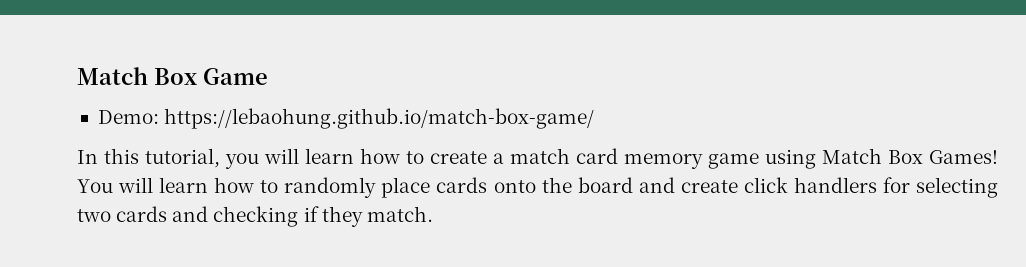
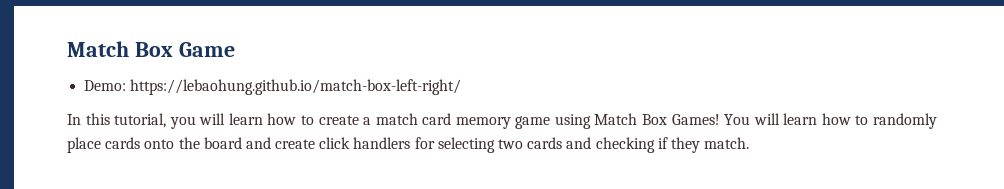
- Demo: https://lebaohung.github.io/match-box-game/
+ Demo: https://lebaohung.github.io/match-box-left-right/

